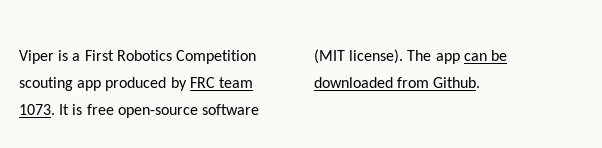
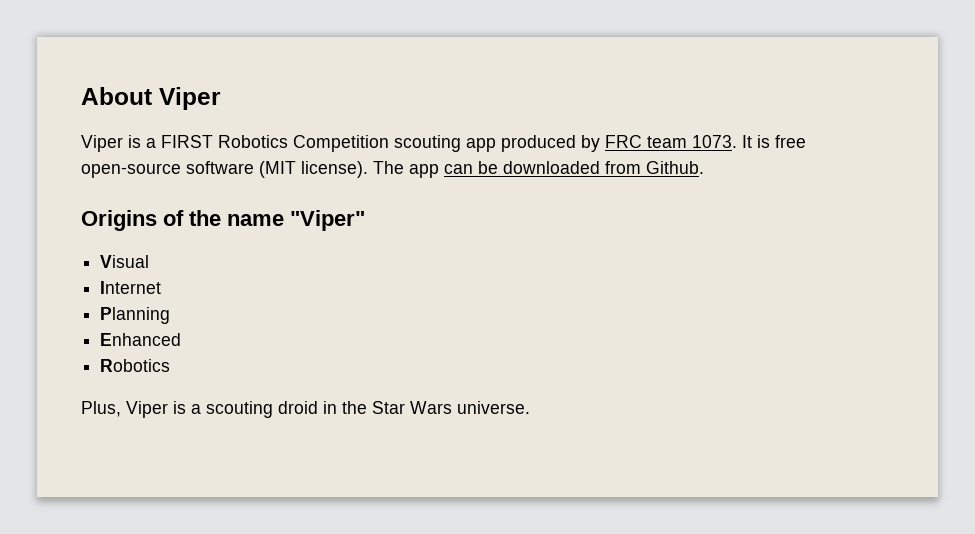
- Viper is a First Robotics Competition scouting app produced by FRC team 1073.
+ About Viper
+ Viper is a FIRST Robotics Competition scouting app produced by FRC team 1073.
+ Origins of the name "Viper"
+ Visual
+ Internet
+ Planning
+ Enhanced
+ Robotics
+ Plus, Viper is a scouting droid in the Star Wars universe.

